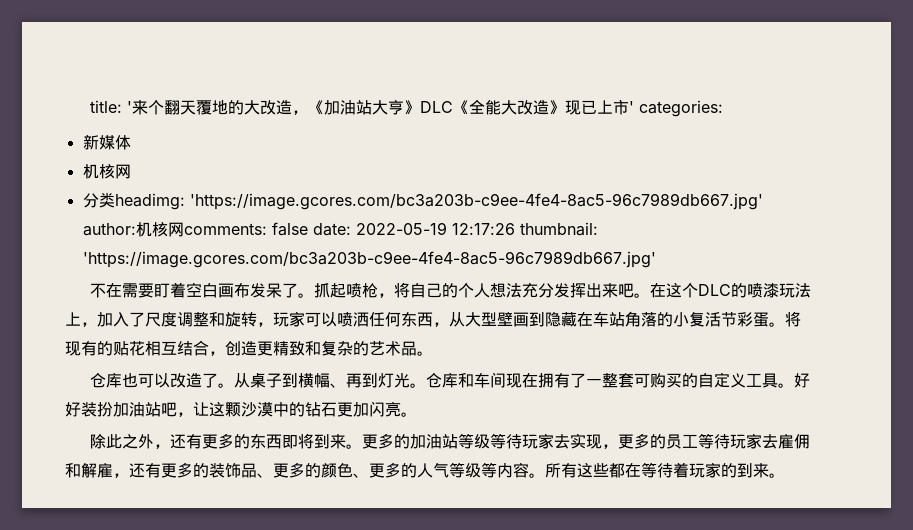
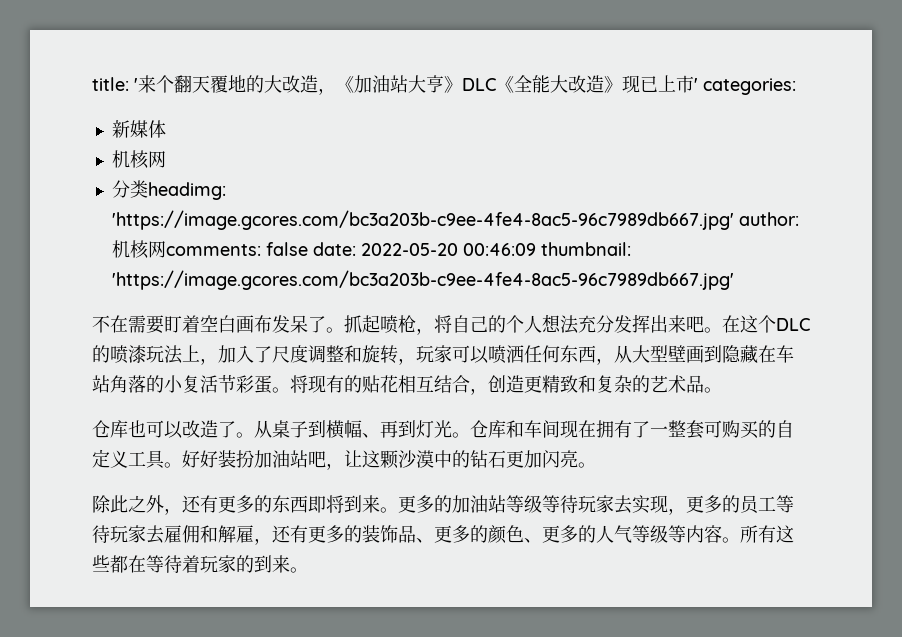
- 分类headimg: 'https://image.gcores.com/bc3a203b-c9ee-4fe4-8ac5-96c7989db667.jpg' author:机核网comments: false date: 2022-05-19 12:17:26 thumbnail: 'https://image.gcores.com/bc3a203b-c9ee-4fe4-8ac5-96c7989db667.jpg'
+ 分类headimg: 'https://image.gcores.com/bc3a203b-c9ee-4fe4-8ac5-96c7989db667.jpg' author:机核网comments: false date: 2022-05-20 00:46:09 thumbnail: 'https://image.gcores.com/bc3a203b-c9ee-4fe4-8ac5-96c7989db667.jpg'

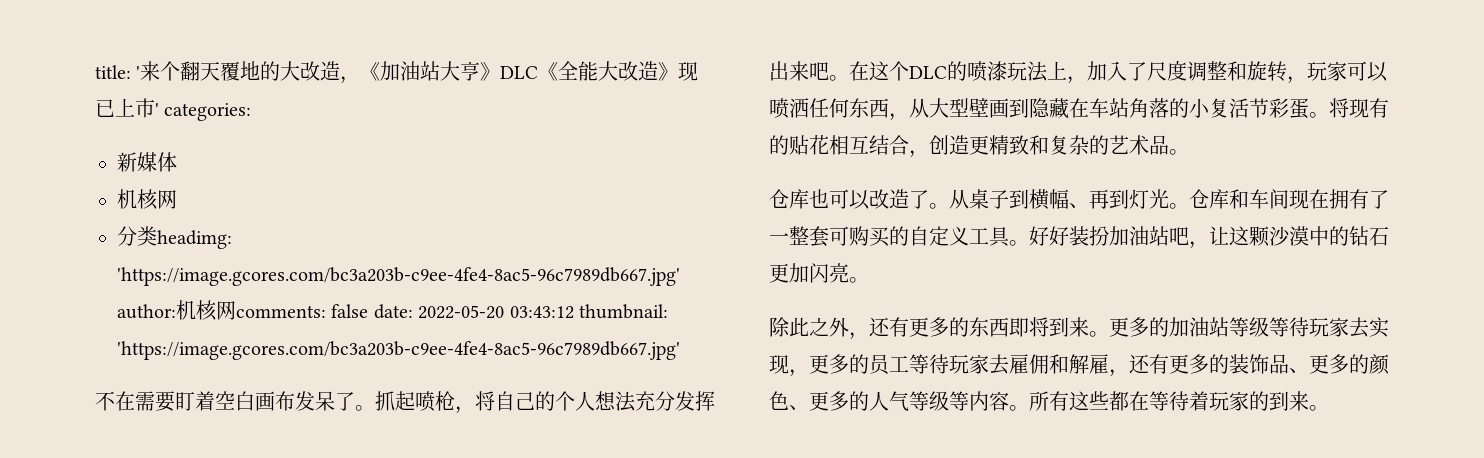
- 分类headimg: 'https://image.gcores.com/bc3a203b-c9ee-4fe4-8ac5-96c7989db667.jpg' author:机核网comments: false date: 2022-05-20 00:46:09 thumbnail: 'https://image.gcores.com/bc3a203b-c9ee-4fe4-8ac5-96c7989db667.jpg'
+ 分类headimg: 'https://image.gcores.com/bc3a203b-c9ee-4fe4-8ac5-96c7989db667.jpg' author:机核网comments: false date: 2022-05-20 03:43:12 thumbnail: 'https://image.gcores.com/bc3a203b-c9ee-4fe4-8ac5-96c7989db667.jpg'

